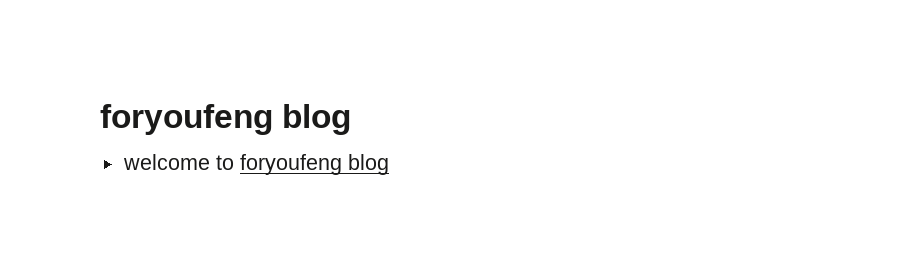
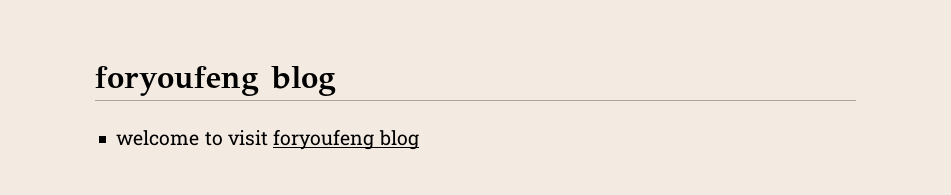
- welcome to foryoufeng blog
+ welcome to visit foryoufeng blog

